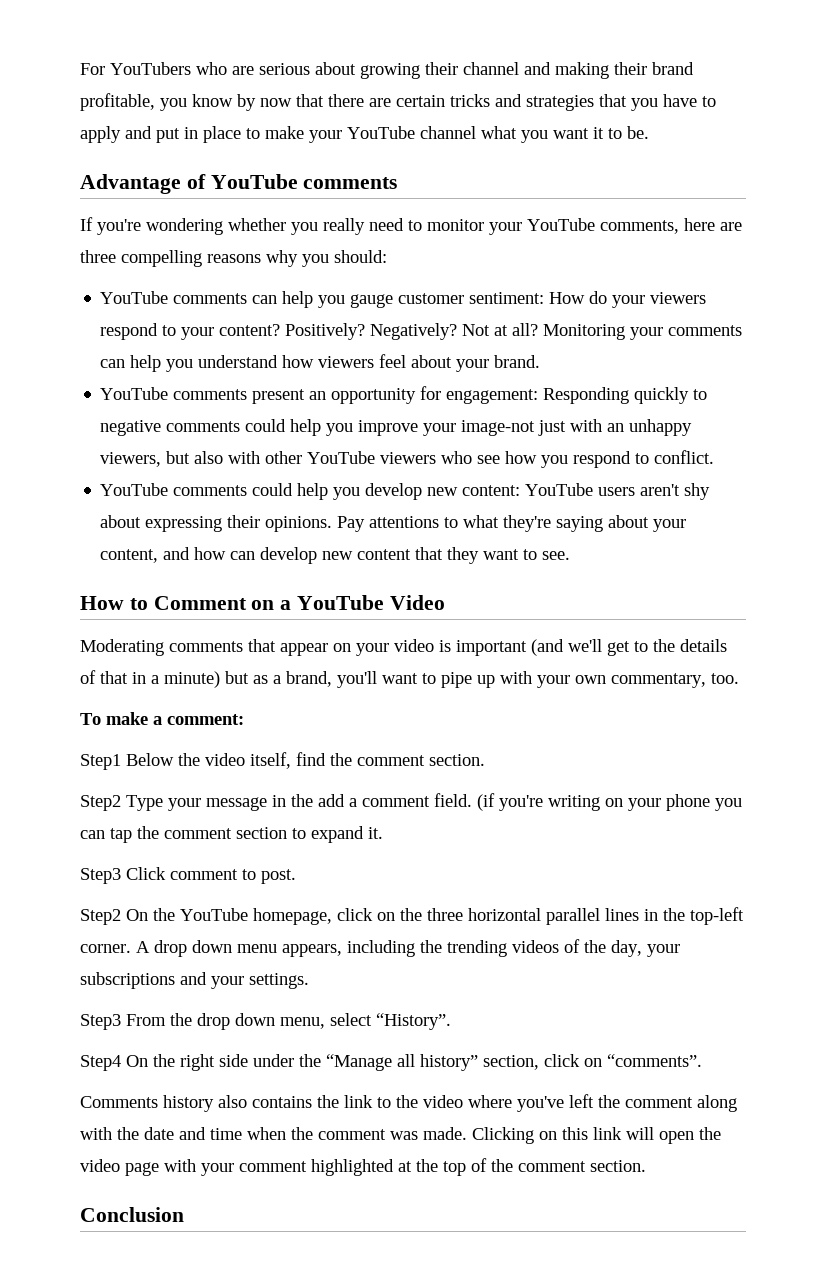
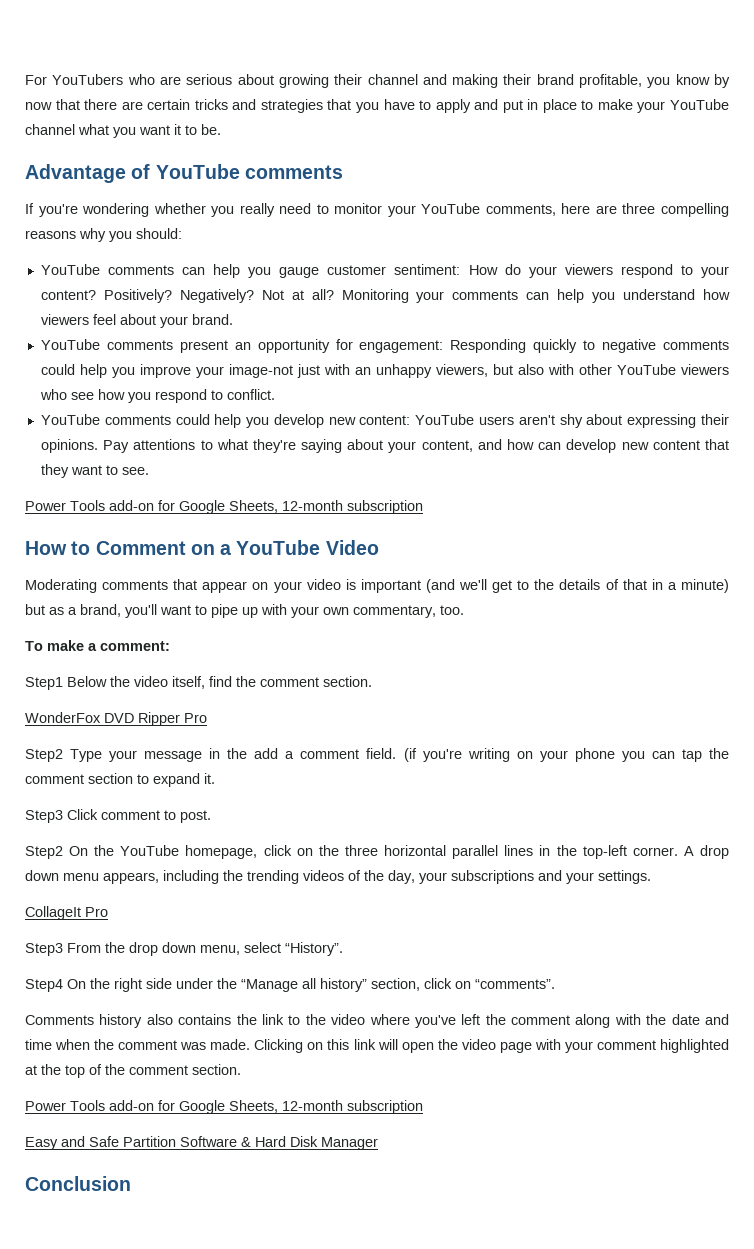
  Pay attentions to what they're saying about your content, and how can develop new content that they want to see.
+ Power Tools add-on for Google Sheets, 12-month subscription
+ WonderFox DVD Ripper Pro
+ CollageIt Pro
  Clicking on this link will open the video page with your comment highlighted at the top of the comment section.
+ Power Tools add-on for Google Sheets, 12-month subscription
+ Easy and Safe Partition Software & Hard Disk Manager

